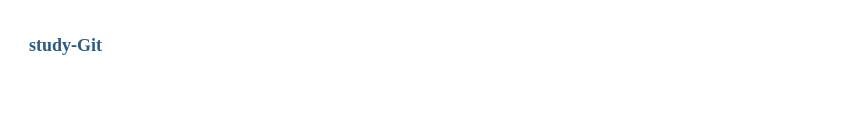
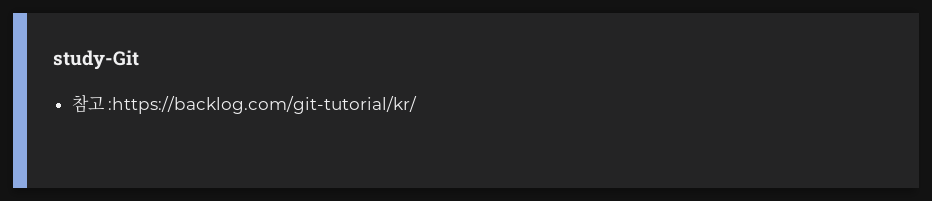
+ 참고 :https://backlog.com/git-tutorial/kr/

